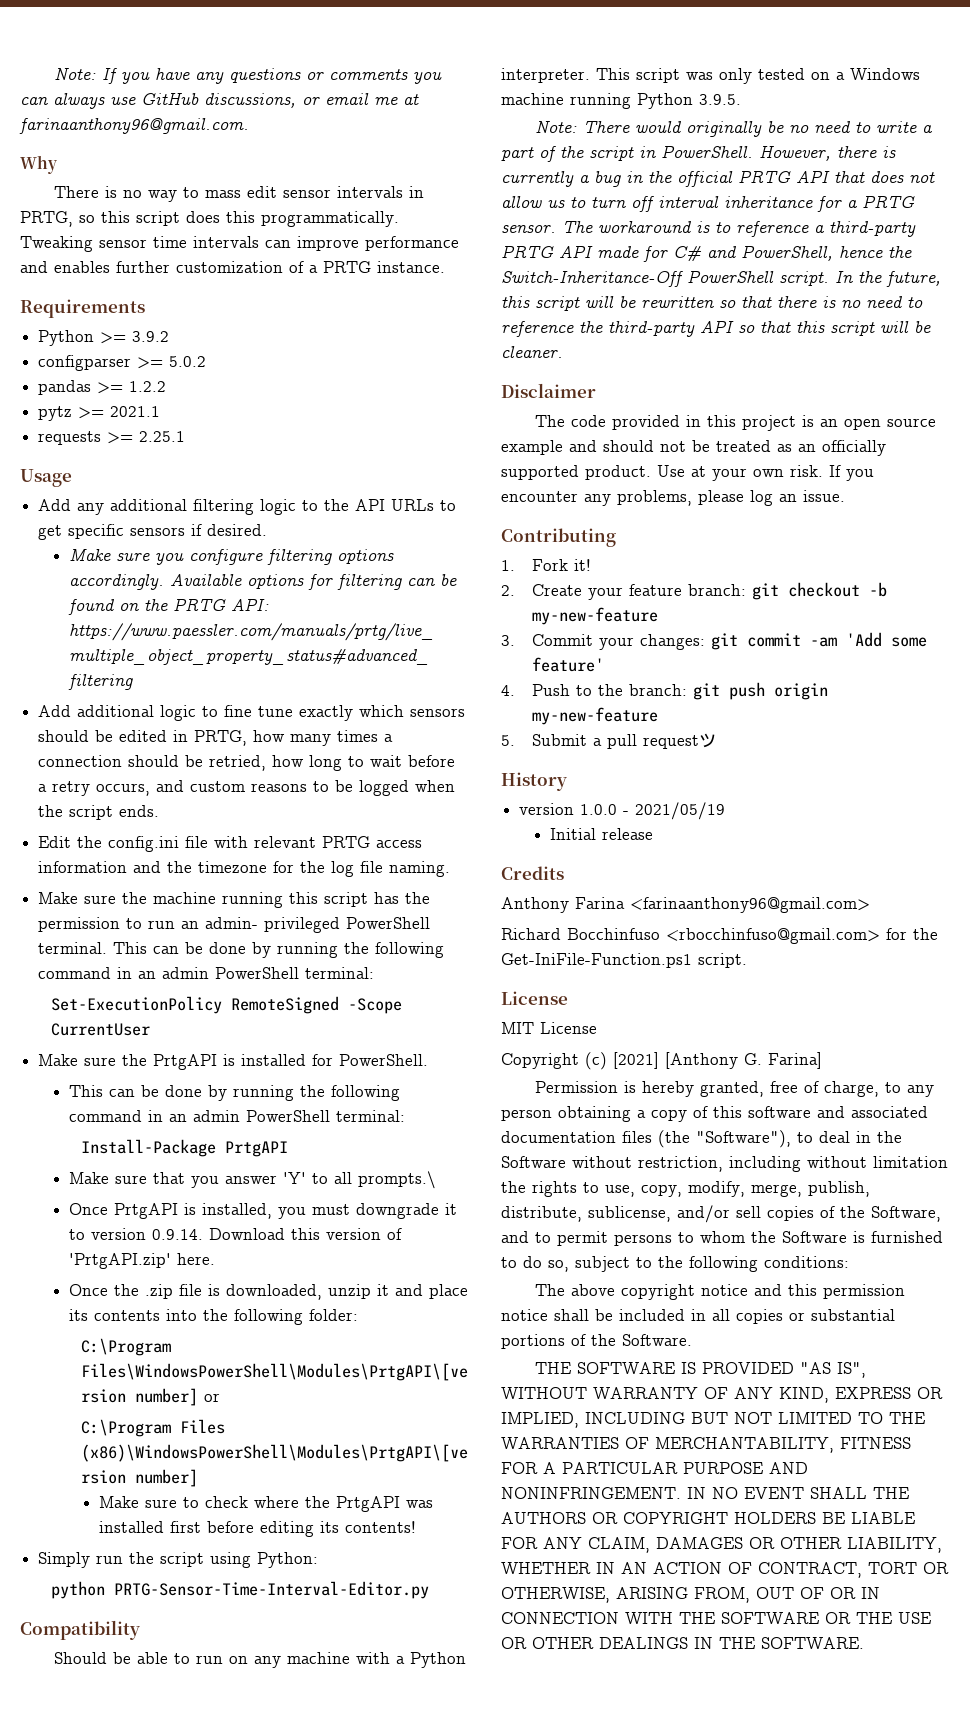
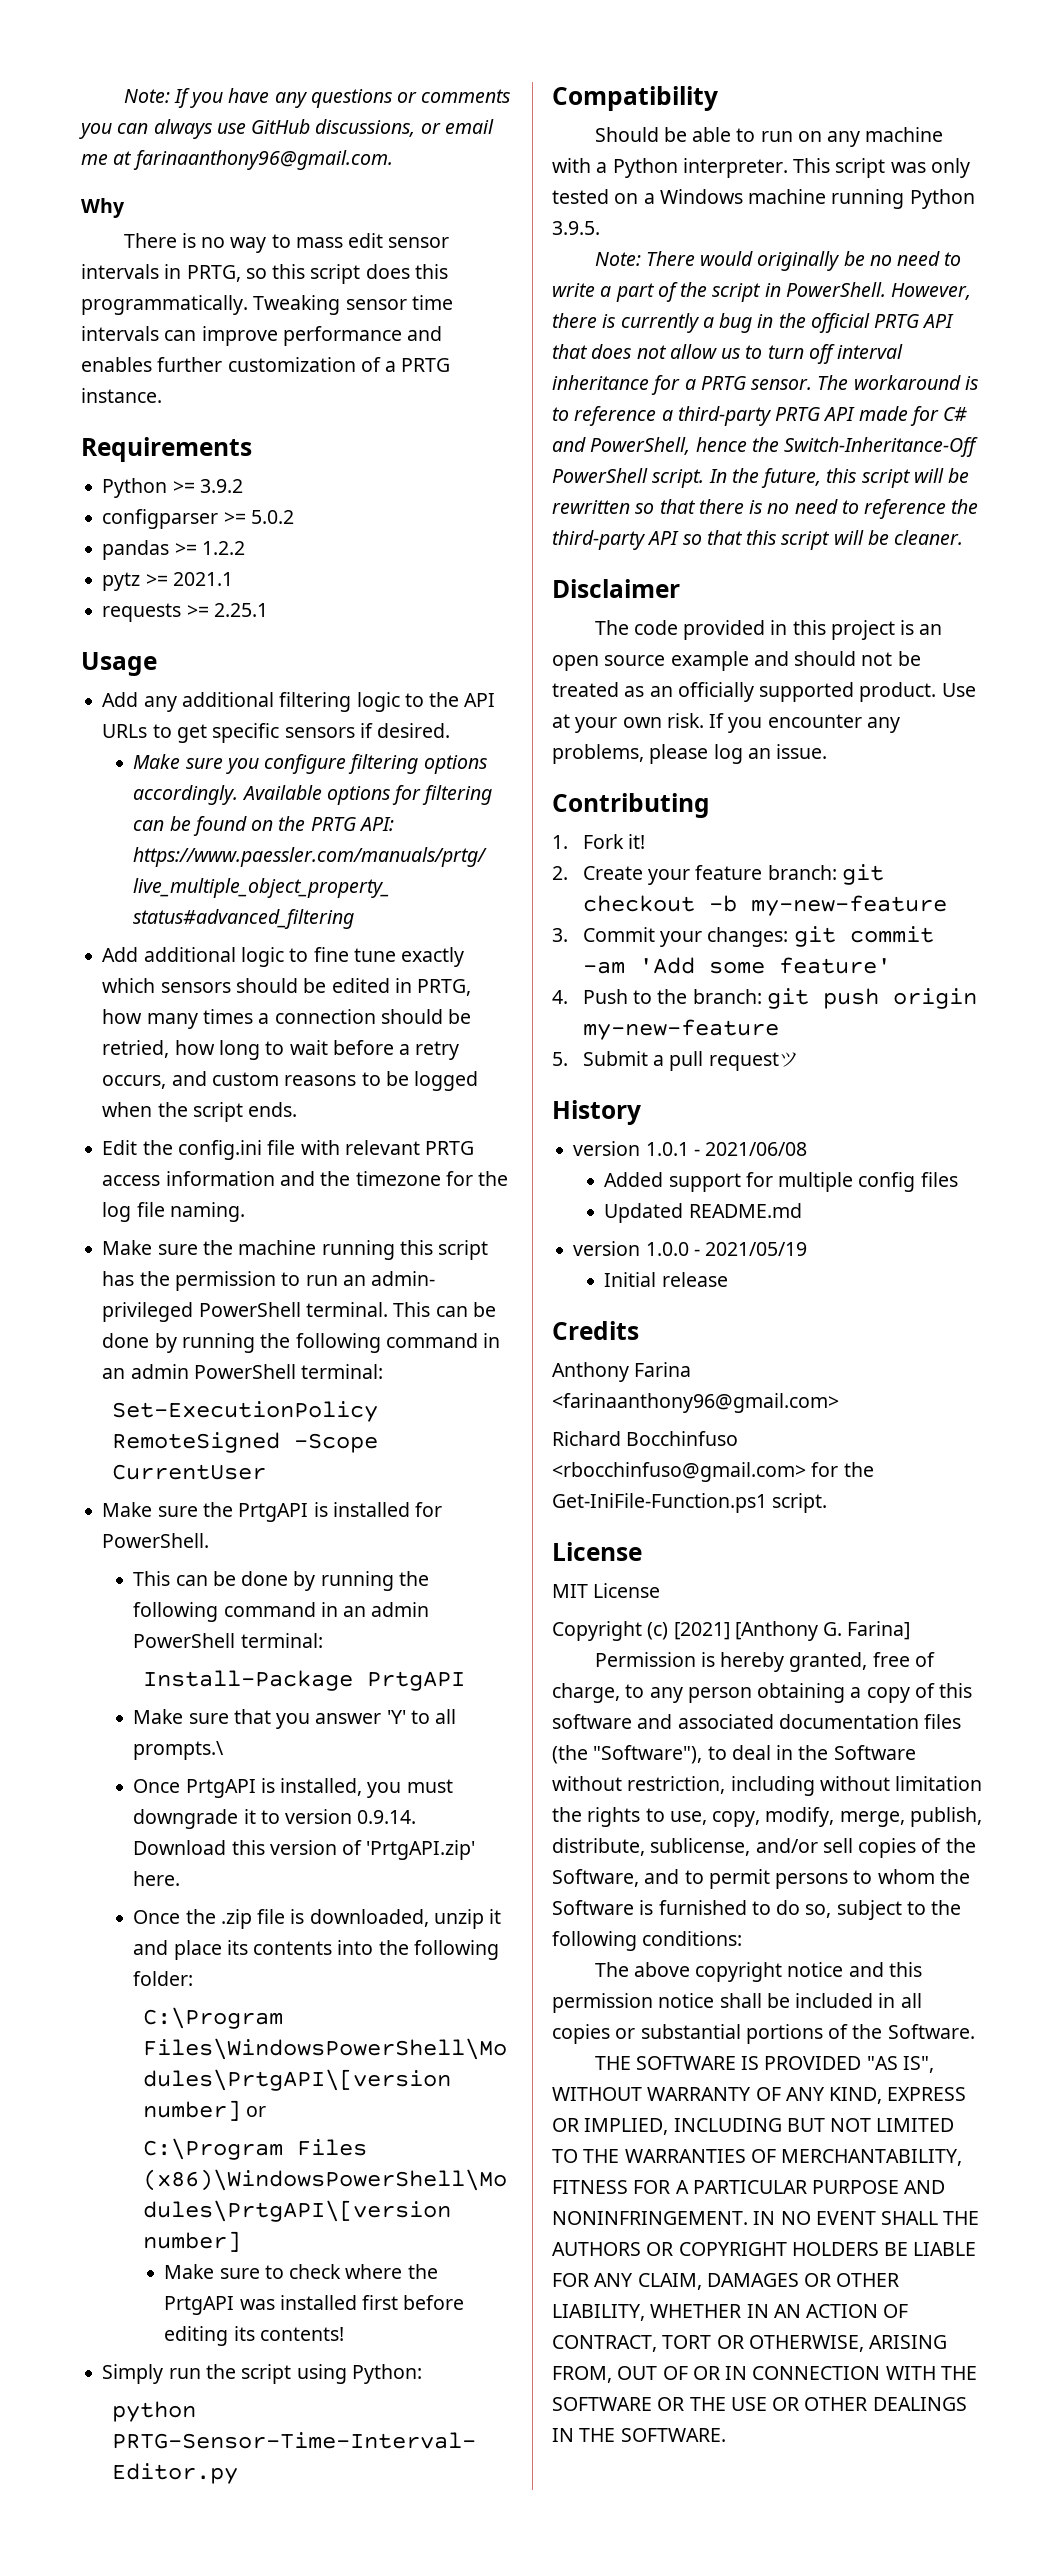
+ version 1.0.1 - 2021/06/08
+ Added support for multiple config files
+ Updated README.md

